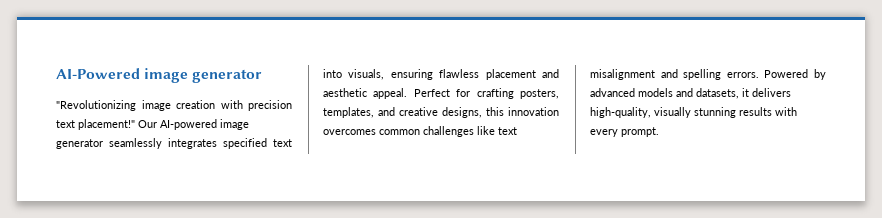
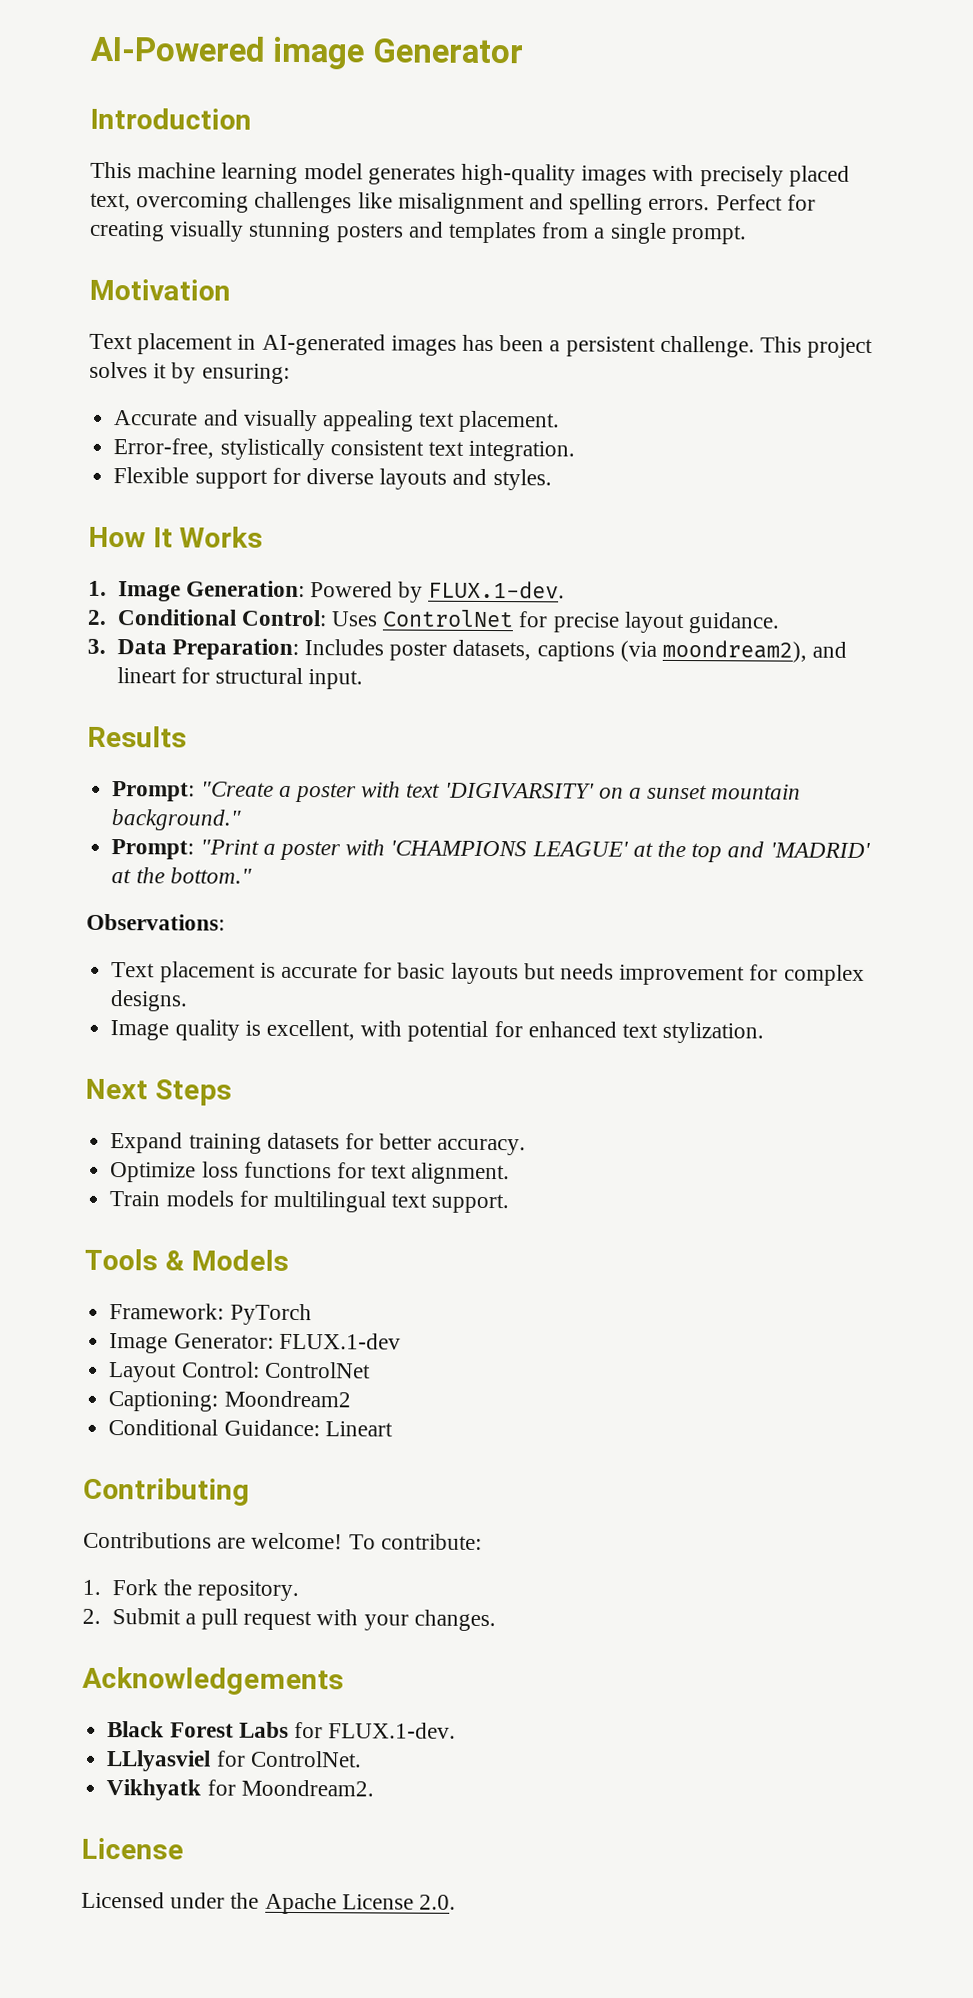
- AI-Powered image generator
- "Revolutionizing image creation with precision text placement!" Our AI-powered image generator seamlessly integrates specified text into visuals, ensuring flawless placement and aesthetic appeal. Perfect for crafting posters, templates, and creative designs, this innovation overcomes common challenges like text misalignment and spelling errors.
+ AI-Powered image Generator
+ Introduction
+ This machine learning model generates high-quality images with precisely placed text, overcoming challenges like misalignment and spelling errors.
- Powered by advanced models and datasets, it delivers high-quality, visually stunning results with every prompt.
+ Perfect for creating visually stunning posters and templates from a single prompt.
+ Motivation
+ Text placement in AI-generated images has been a persistent challenge. This project solves it by ensuring:
+ Accurate and visually appealing text placement.
+ Error-free, stylistically consistent text integration.
+ Flexible support for diverse layouts and styles.
+ How It Works
+ 1. Image Generation: Powered by FLUX.1-dev.
+ 2. Conditional Control: Uses ControlNet for precise layout guidance.
+ 3. Data Preparation: Includes poster datasets, captions (via moondream2), and lineart for structural input.
+ Results
+ Prompt: "Create a poster with text 'DIGIVARSITY' on a sunset mountain background."
+ Prompt: "Print a poster with 'CHAMPIONS LEAGUE' at the top and 'MADRID' at the bottom."
+ Observations:
+ Text placement is accurate for basic layouts but needs improvement for complex designs.
+ Image quality is excellent, with potential for enhanced text stylization.
+ Next Steps
+ Expand training datasets for better accuracy.
+ Optimize loss functions for text alignment.
+ Train models for multilingual text support.
+ Tools & Models
+ Framework: PyTorch
+ Image Generator: FLUX.1-dev
+ Layout Control: ControlNet
+ Captioning: Moondream2
+ Conditional Guidance: Lineart
+ Contributing
+ Contributions are welcome! To contribute:
+ 1. Fork the repository.
+ 2. Submit a pull request with your changes.
+ Acknowledgements
+ Black Forest Labs for FLUX.1-dev.
+ LLlyasviel for ControlNet.
+ Vikhyatk for Moondream2.
+ License
+ Licensed under the Apache License 2.0.

